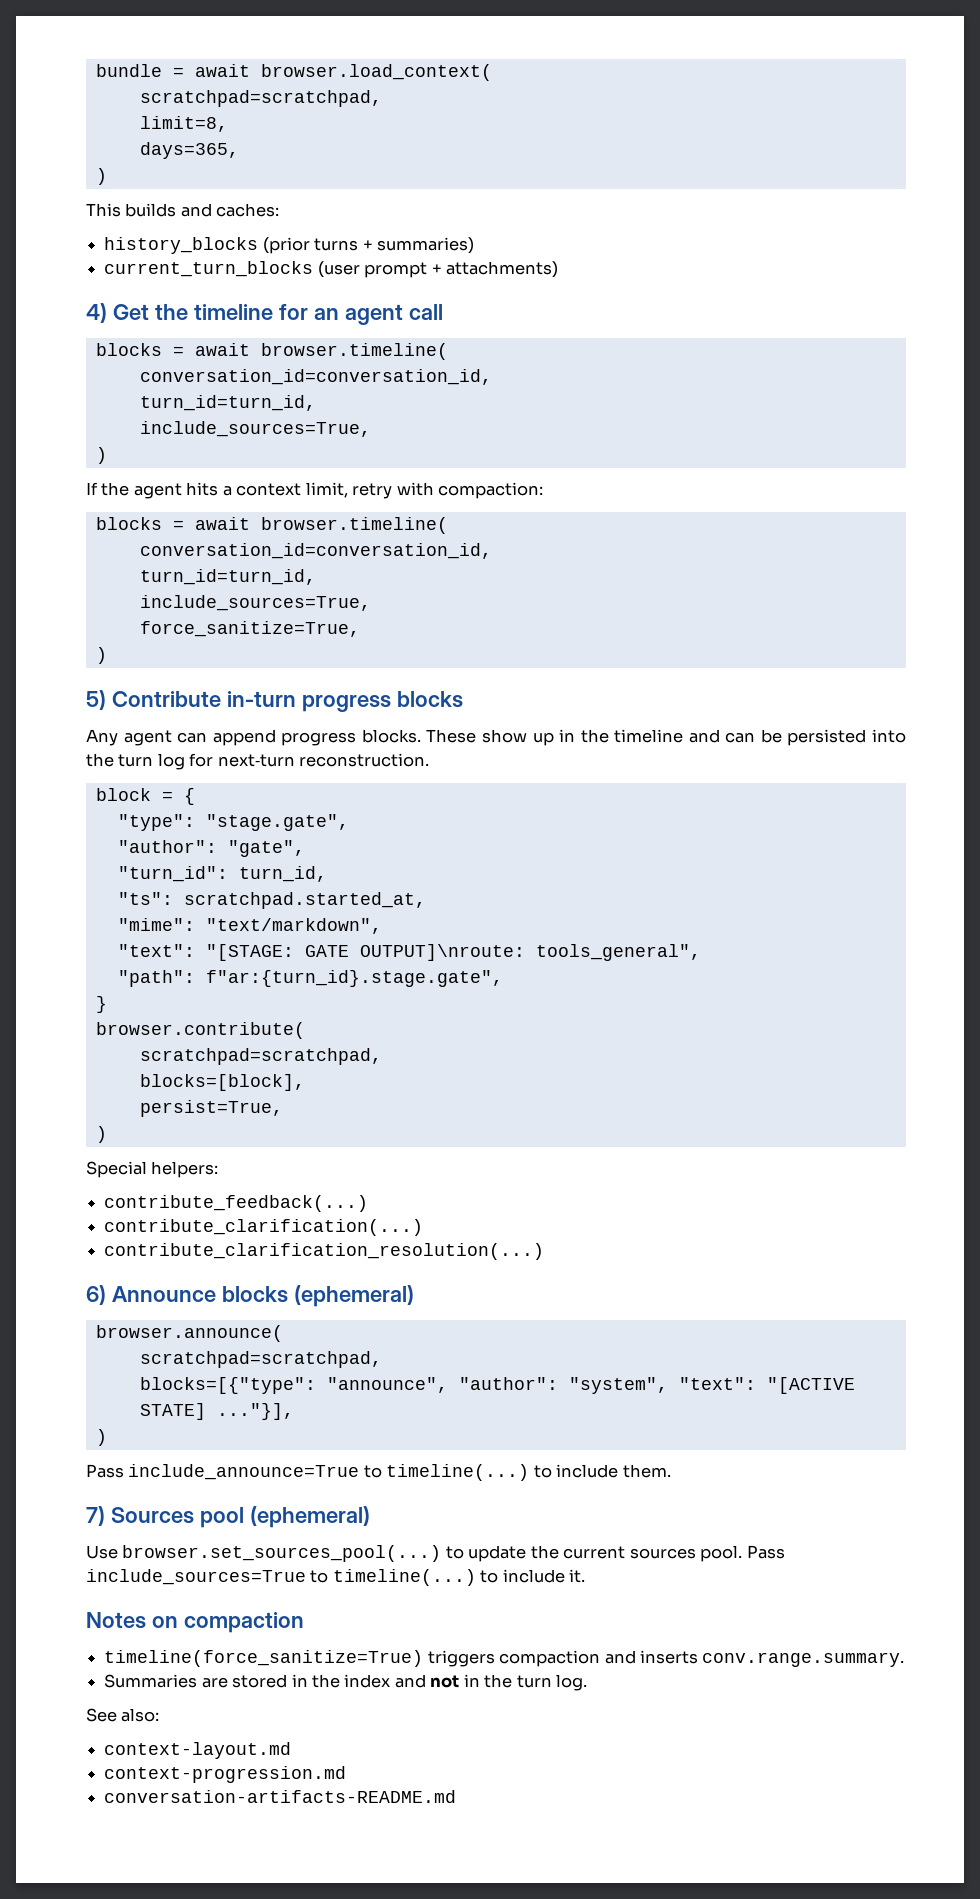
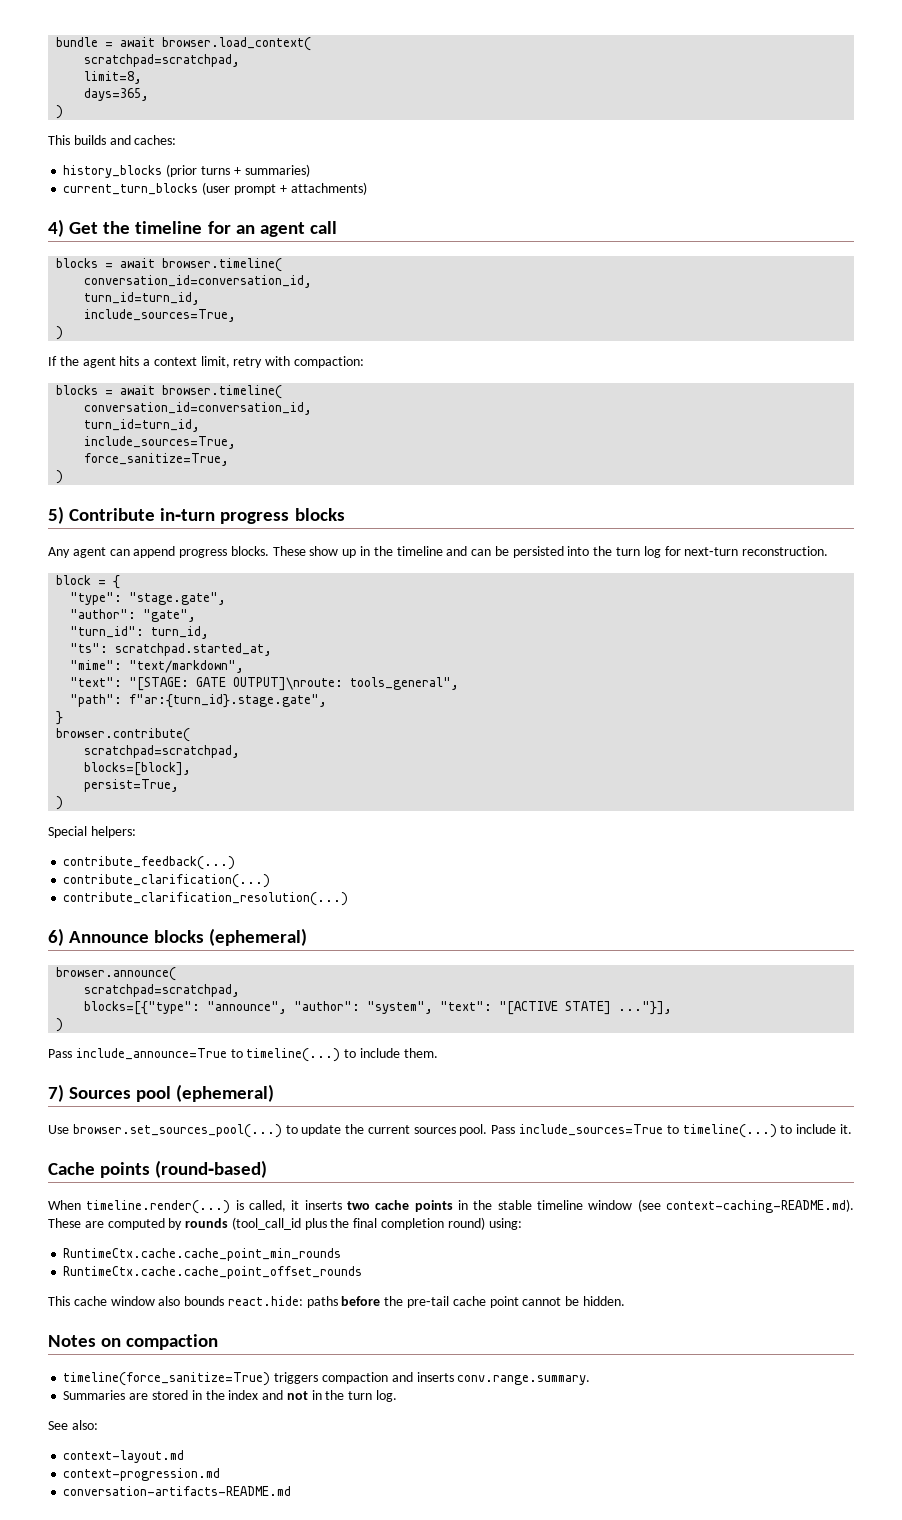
+ Cache points (round‑based)
+ When timeline.render(...) is called, it inserts two cache points in the stable timeline window (see context-caching-README.md). These are computed by rounds (tool_call_id plus the final completion round) using:
+ RuntimeCtx.cache.cache_point_min_rounds
+ RuntimeCtx.cache.cache_point_offset_rounds
+ This cache window also bounds react.hide: paths before the pre‑tail cache point cannot be hidden.

